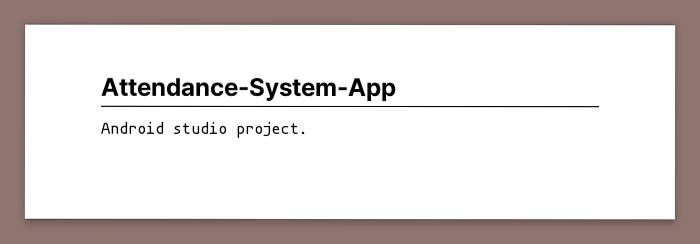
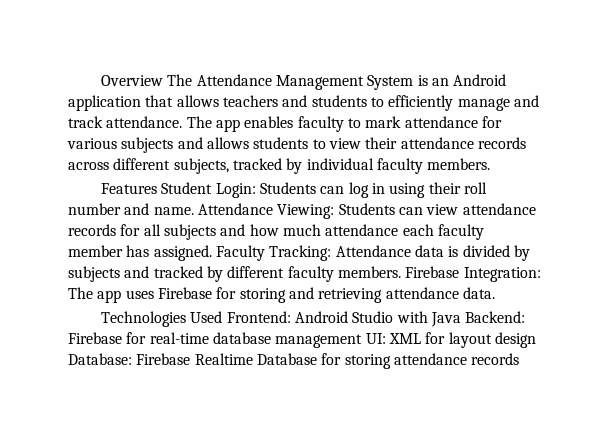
- Attendance-System-App
- Android studio project.
+ Overview The Attendance Management System is an Android application that allows teachers and students to efficiently manage and track attendance. The app enables faculty to mark attendance for various subjects and allows students to view their attendance records across different subjects, tracked by individual faculty members.
+ Features Student Login: Students can log in using their roll number and name. Attendance Viewing: Students can view attendance records for all subjects and how much attendance each faculty member has assigned. Faculty Tracking: Attendance data is divided by subjects and tracked by different faculty members. Firebase Integration: The app uses Firebase for storing and retrieving attendance data.
+ Technologies Used Frontend: Android Studio with Java Backend: Firebase for real-time database management UI: XML for layout design Database: Firebase Realtime Database for storing attendance records

